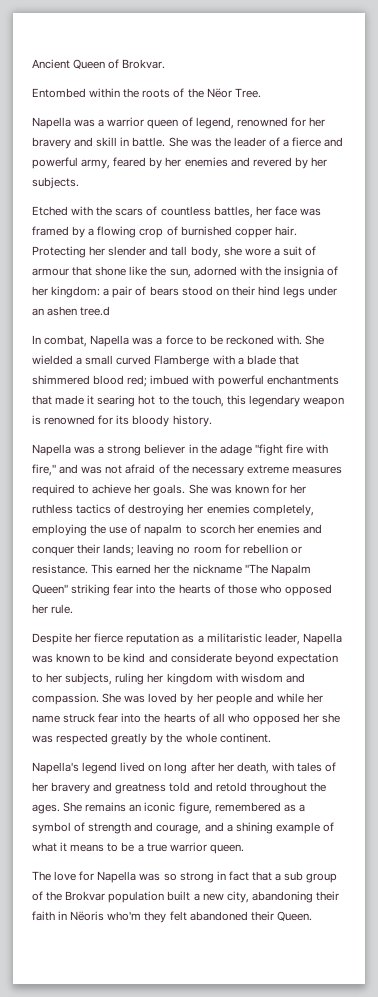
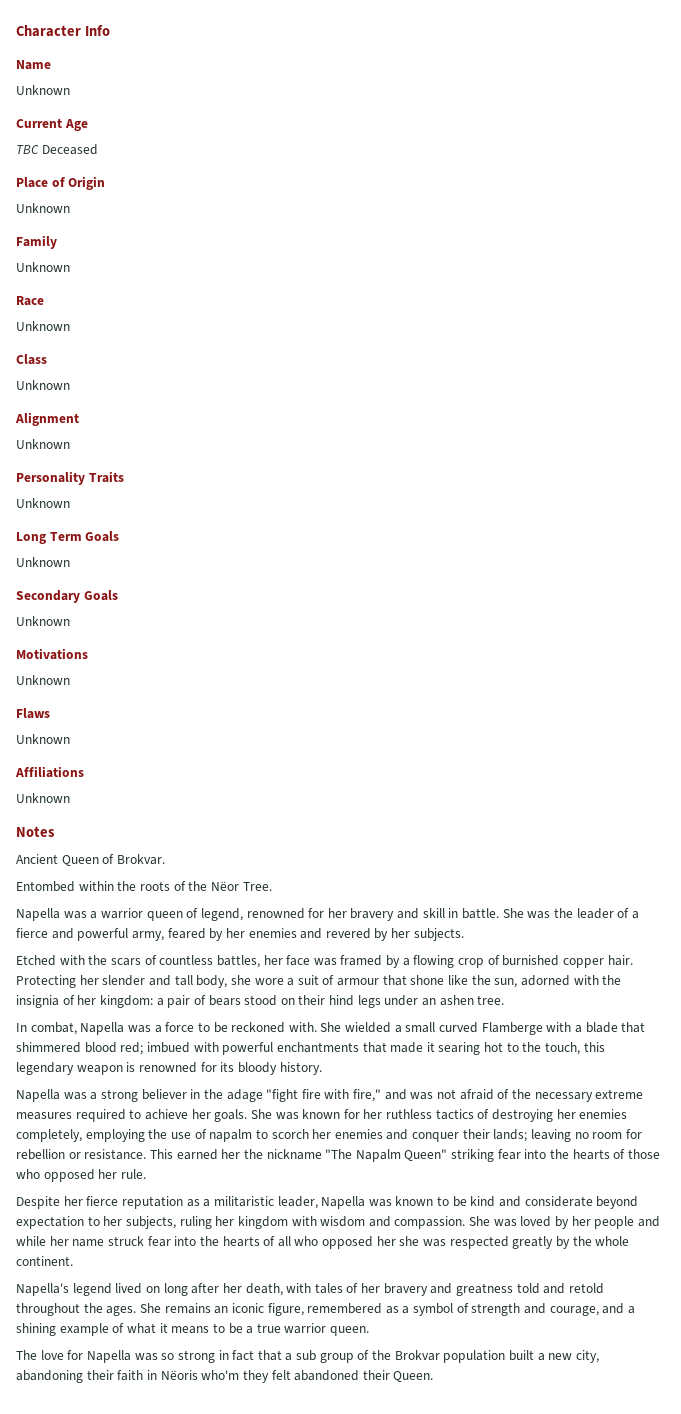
+ Character Info
+ Name
+ Unknown
+ Current Age
+ TBC Deceased
+ Place of Origin
+ Unknown
+ Family
+ Unknown
+ Race
+ Unknown
+ Class
+ Unknown
+ Alignment
+ Unknown
+ Personality Traits
+ Unknown
+ Long Term Goals
+ Unknown
+ Secondary Goals
+ Unknown
+ Motivations
+ Unknown
+ Flaws
+ Unknown
+ Affiliations
+ Unknown
+ Notes
- Protecting her slender and tall body, she wore a suit of armour that shone like the sun, adorned with the insignia of her kingdom: a pair of bears stood on their hind legs under an ashen tree.d
+ Protecting her slender and tall body, she wore a suit of armour that shone like the sun, adorned with the insignia of her kingdom: a pair of bears stood on their hind legs under an ashen tree.

